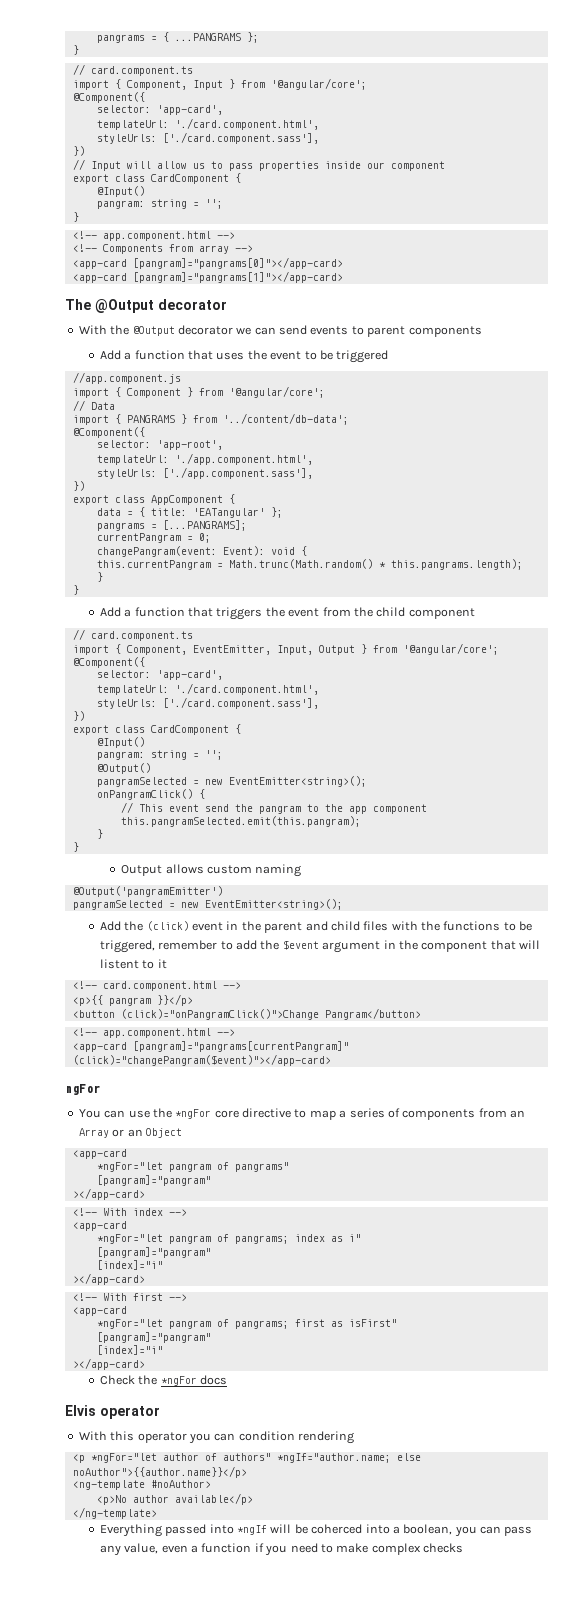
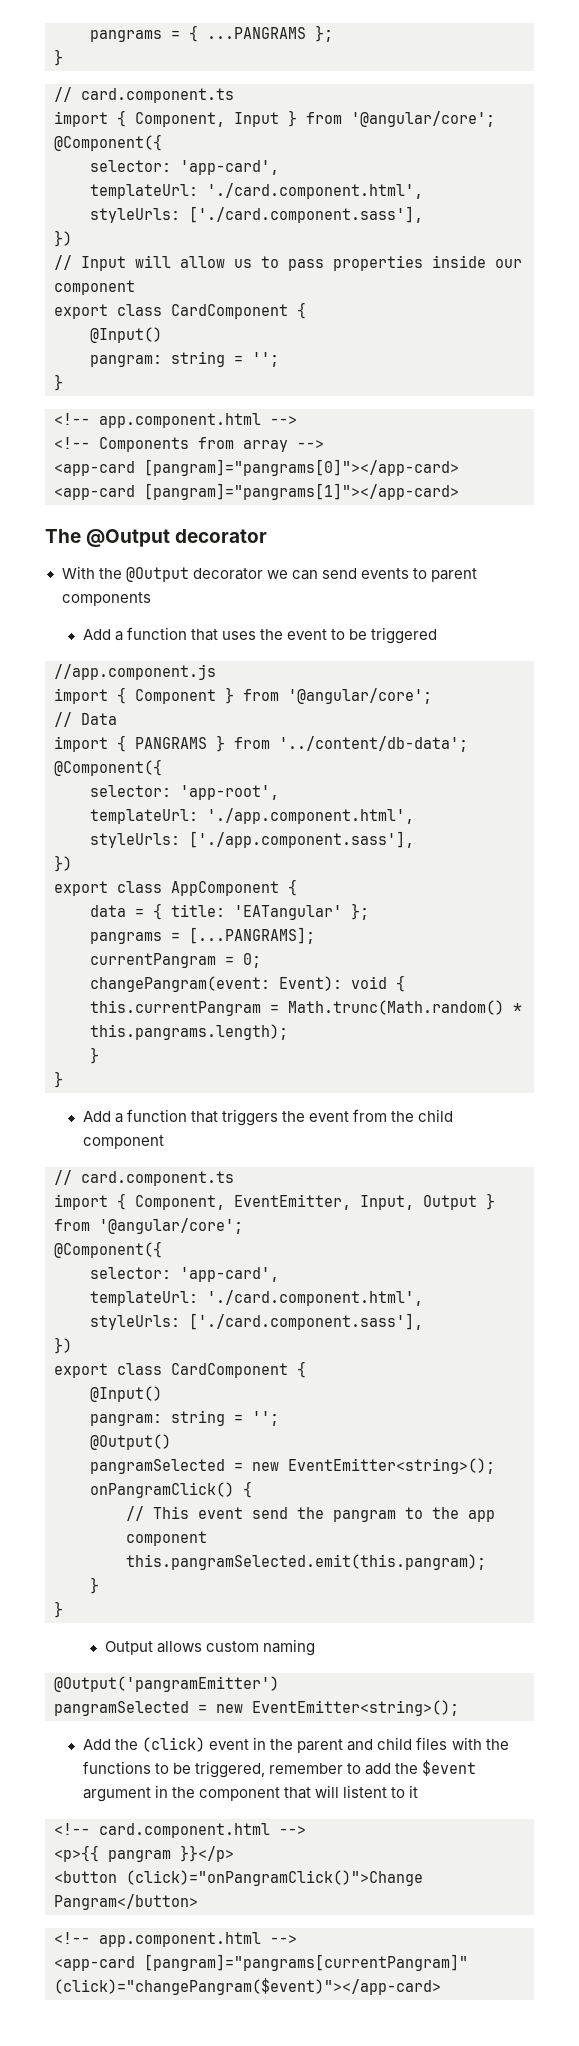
- ngFor
- You can use the *ngFor core directive to map a series of components from an Array or an Object
- <app-card
- *ngFor="let pangram of pangrams"
- [pangram]="pangram"
- ></app-card>
- <!-- With index -->
- <app-card
- *ngFor="let pangram of pangrams; index as i"
- [pangram]="pangram"
- [index]="i"
- ></app-card>
- <!-- With first -->
- <app-card
- *ngFor="let pangram of pangrams; first as isFirst"
- [pangram]="pangram"
- [index]="i"
- ></app-card>
- Check the *ngFor docs
- Elvis operator
- With this operator you can condition rendering
- <p *ngFor="let author of authors" *ngIf="author.name; else noAuthor">{{author.name}}</p>
- <ng-template #noAuthor>
- <p>No author available</p>
- </ng-template>
- Everything passed into *ngIf will be coherced into a boolean, you can pass any value, even a function if you need to make complex checks

